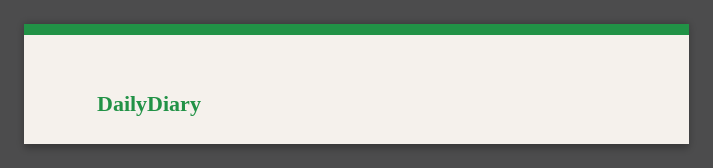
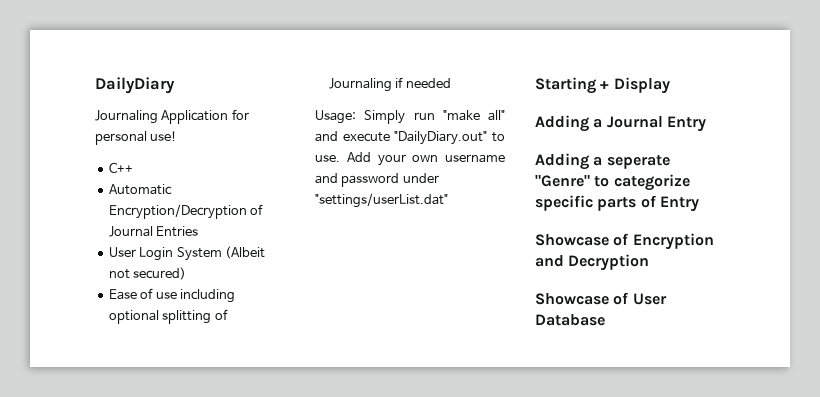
+ Journaling Application for personal use!
+ C++
+ Automatic Encryption/Decryption of Journal Entries
+ User Login System (Albeit not secured)
+ Ease of use including optional splitting of Journaling if needed
+ Usage: Simply run "make all" and execute "DailyDiary.out" to use. Add your own username and password under "settings/userList.dat"
+ Starting + Display
+ Adding a Journal Entry
+ Adding a seperate "Genre" to categorize specific parts of Entry
+ Showcase of Encryption and Decryption
+ Showcase of User Database

